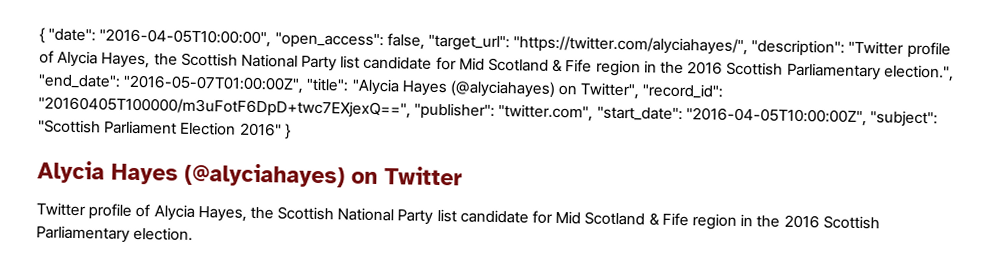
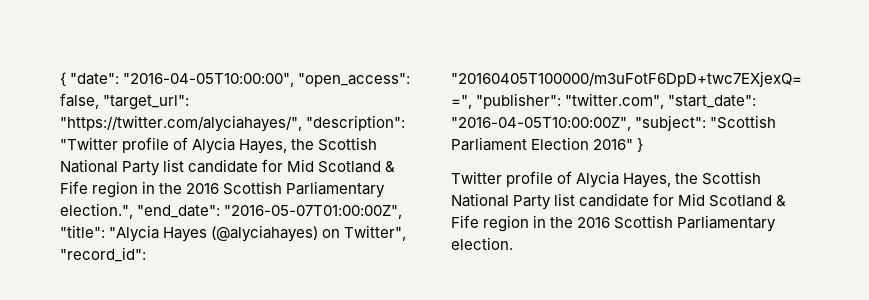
- Alycia Hayes (@alyciahayes) on Twitter

